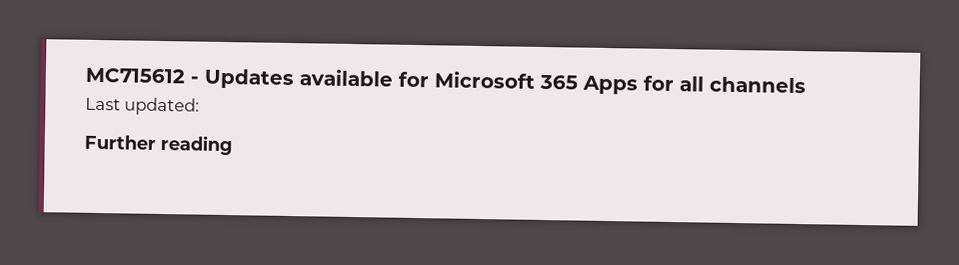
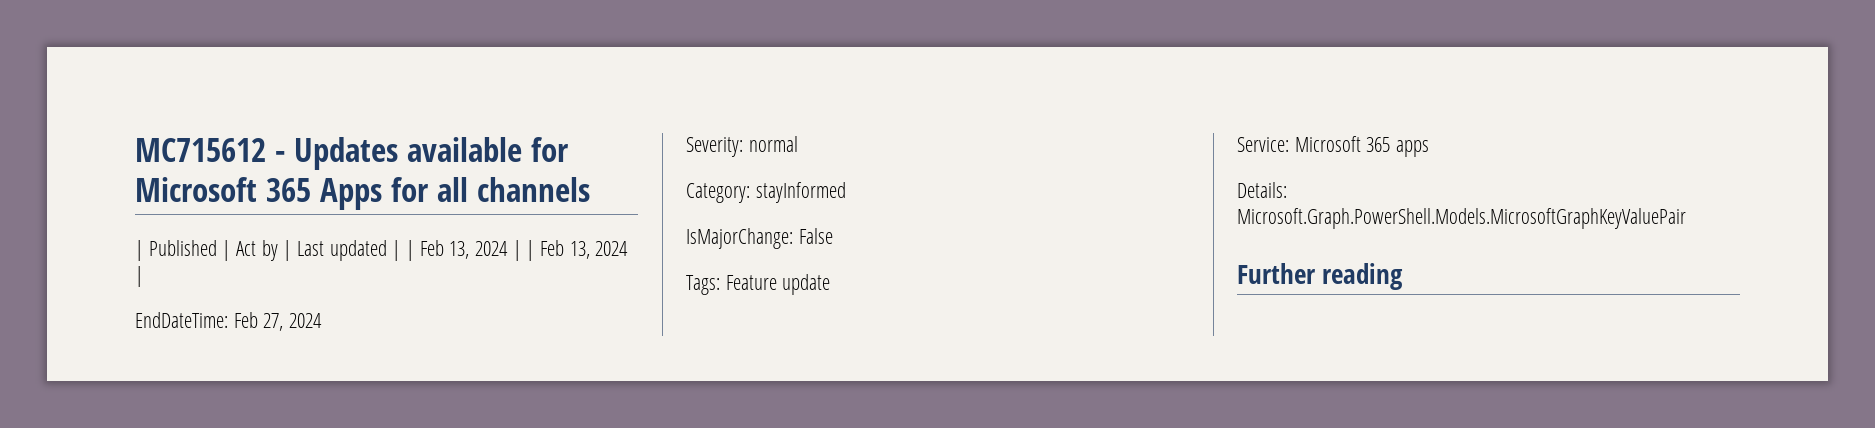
- Last updated:
+ | Published | Act by | Last updated | | Feb 13, 2024 | | Feb 13, 2024 |
+ EndDateTime: Feb 27, 2024
+ Severity: normal
+ Category: stayInformed
+ IsMajorChange: False
+ Tags: Feature update
+ Service: Microsoft 365 apps
+ Details: Microsoft.Graph.PowerShell.Models.MicrosoftGraphKeyValuePair

